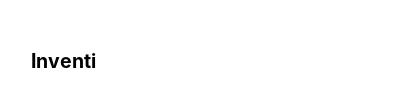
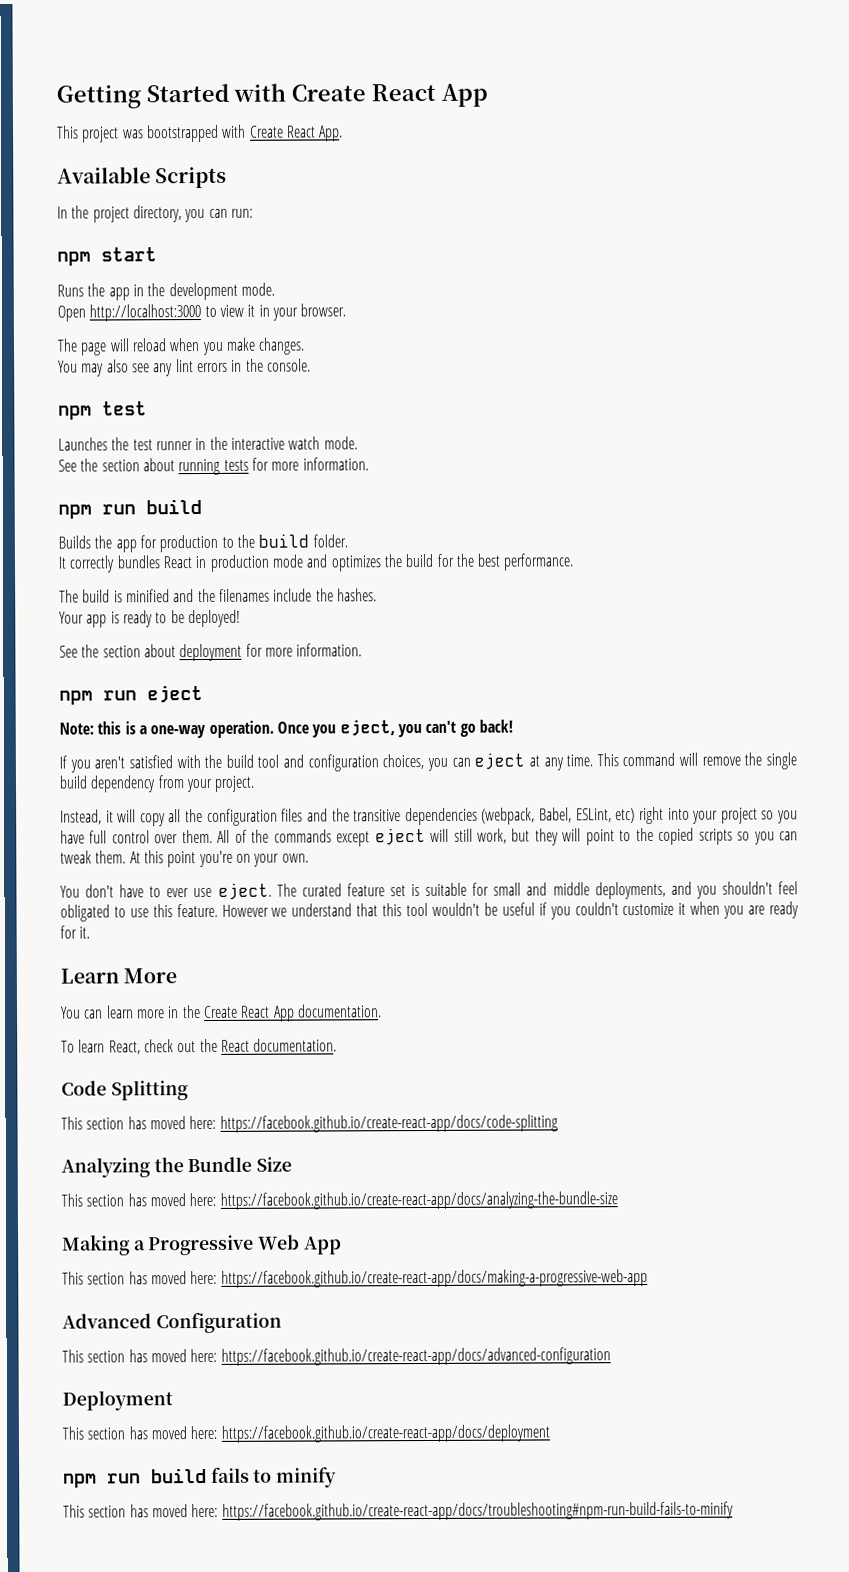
- Inventi
+ Getting Started with Create React App
+ This project was bootstrapped with Create React App.
+ Available Scripts
+ In the project directory, you can run:
+ npm start
+ Runs the app in the development mode.
+ Open http://localhost:3000 to view it in your browser.
+ The page will reload when you make changes.
+ You may also see any lint errors in the console.
+ npm test
+ Launches the test runner in the interactive watch mode.
+ See the section about running tests for more information.
+ npm run build
+ Builds the app for production to the build folder.
+ It correctly bundles React in production mode and optimizes the build for the best performance.
+ The build is minified and the filenames include the hashes.
+ Your app is ready to be deployed!
+ See the section about deployment for more information.
+ npm run eject
+ Note: this is a one-way operation. Once you eject, you can't go back!
+ If you aren't satisfied with the build tool and configuration choices, you can eject at any time. This command will remove the single build dependency from your project.
+ Instead, it will copy all the configuration files and the transitive dependencies (webpack, Babel, ESLint, etc) right into your project so you have full control over them. All of the commands except eject will still work, but they will point to the copied scripts so you can tweak them. At this point you're on your own.
+ You don't have to ever use eject. The curated feature set is suitable for small and middle deployments, and you shouldn't feel obligated to use this feature. However we understand that this tool wouldn't be useful if you couldn't customize it when you are ready for it.
+ Learn More
+ You can learn more in the Create React App documentation.
+ To learn React, check out the React documentation.
+ Code Splitting
+ This section has moved here: https://facebook.github.io/create-react-app/docs/code-splitting
+ Analyzing the Bundle Size
+ This section has moved here: https://facebook.github.io/create-react-app/docs/analyzing-the-bundle-size
+ Making a Progressive Web App
+ This section has moved here: https://facebook.github.io/create-react-app/docs/making-a-progressive-web-app
+ Advanced Configuration
+ This section has moved here: https://facebook.github.io/create-react-app/docs/advanced-configuration
+ Deployment
+ This section has moved here: https://facebook.github.io/create-react-app/docs/deployment
+ npm run build fails to minify
+ This section has moved here: https://facebook.github.io/create-react-app/docs/troubleshooting#npm-run-build-fails-to-minify

